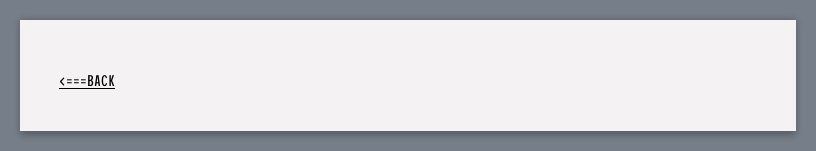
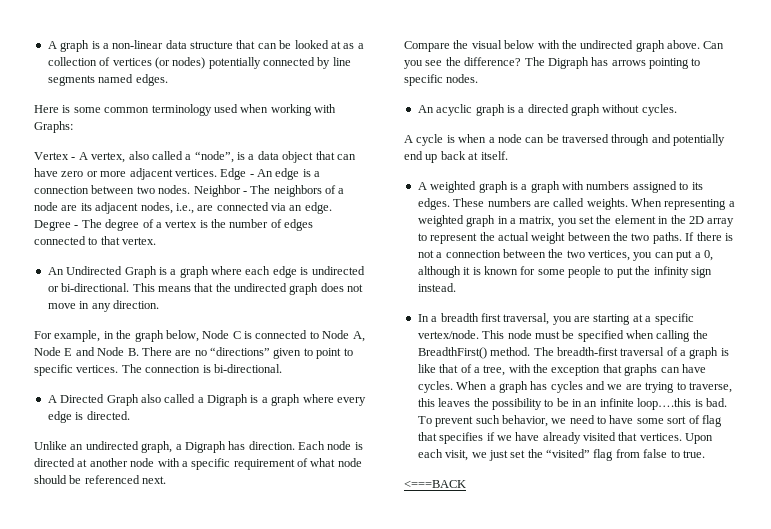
+ A graph is a non-linear data structure that can be looked at as a collection of vertices (or nodes) potentially connected by line segments named edges.
+ Here is some common terminology used when working with Graphs:
+ Vertex - A vertex, also called a “node”, is a data object that can have zero or more adjacent vertices. Edge - An edge is a connection between two nodes. Neighbor - The neighbors of a node are its adjacent nodes, i.e., are connected via an edge. Degree - The degree of a vertex is the number of edges connected to that vertex.
+ An Undirected Graph is a graph where each edge is undirected or bi-directional. This means that the undirected graph does not move in any direction.
+ For example, in the graph below, Node C is connected to Node A, Node E and Node B. There are no “directions” given to point to specific vertices. The connection is bi-directional.
+ A Directed Graph also called a Digraph is a graph where every edge is directed.
+ Unlike an undirected graph, a Digraph has direction. Each node is directed at another node with a specific requirement of what node should be referenced next.
+ Compare the visual below with the undirected graph above. Can you see the difference? The Digraph has arrows pointing to specific nodes.
+ An acyclic graph is a directed graph without cycles.
+ A cycle is when a node can be traversed through and potentially end up back at itself.
+ A weighted graph is a graph with numbers assigned to its edges. These numbers are called weights. When representing a weighted graph in a matrix, you set the element in the 2D array to represent the actual weight between the two paths. If there is not a connection between the two vertices, you can put a 0, although it is known for some people to put the infinity sign instead.
+ In a breadth first traversal, you are starting at a specific vertex/node. This node must be specified when calling the BreadthFirst() method. The breadth-first traversal of a graph is like that of a tree, with the exception that graphs can have cycles. When a graph has cycles and we are trying to traverse, this leaves the possibility to be in an infinite loop….this is bad. To prevent such behavior, we need to have some sort of flag that specifies if we have already visited that vertices. Upon each visit, we just set the “visited” flag from false to true.

